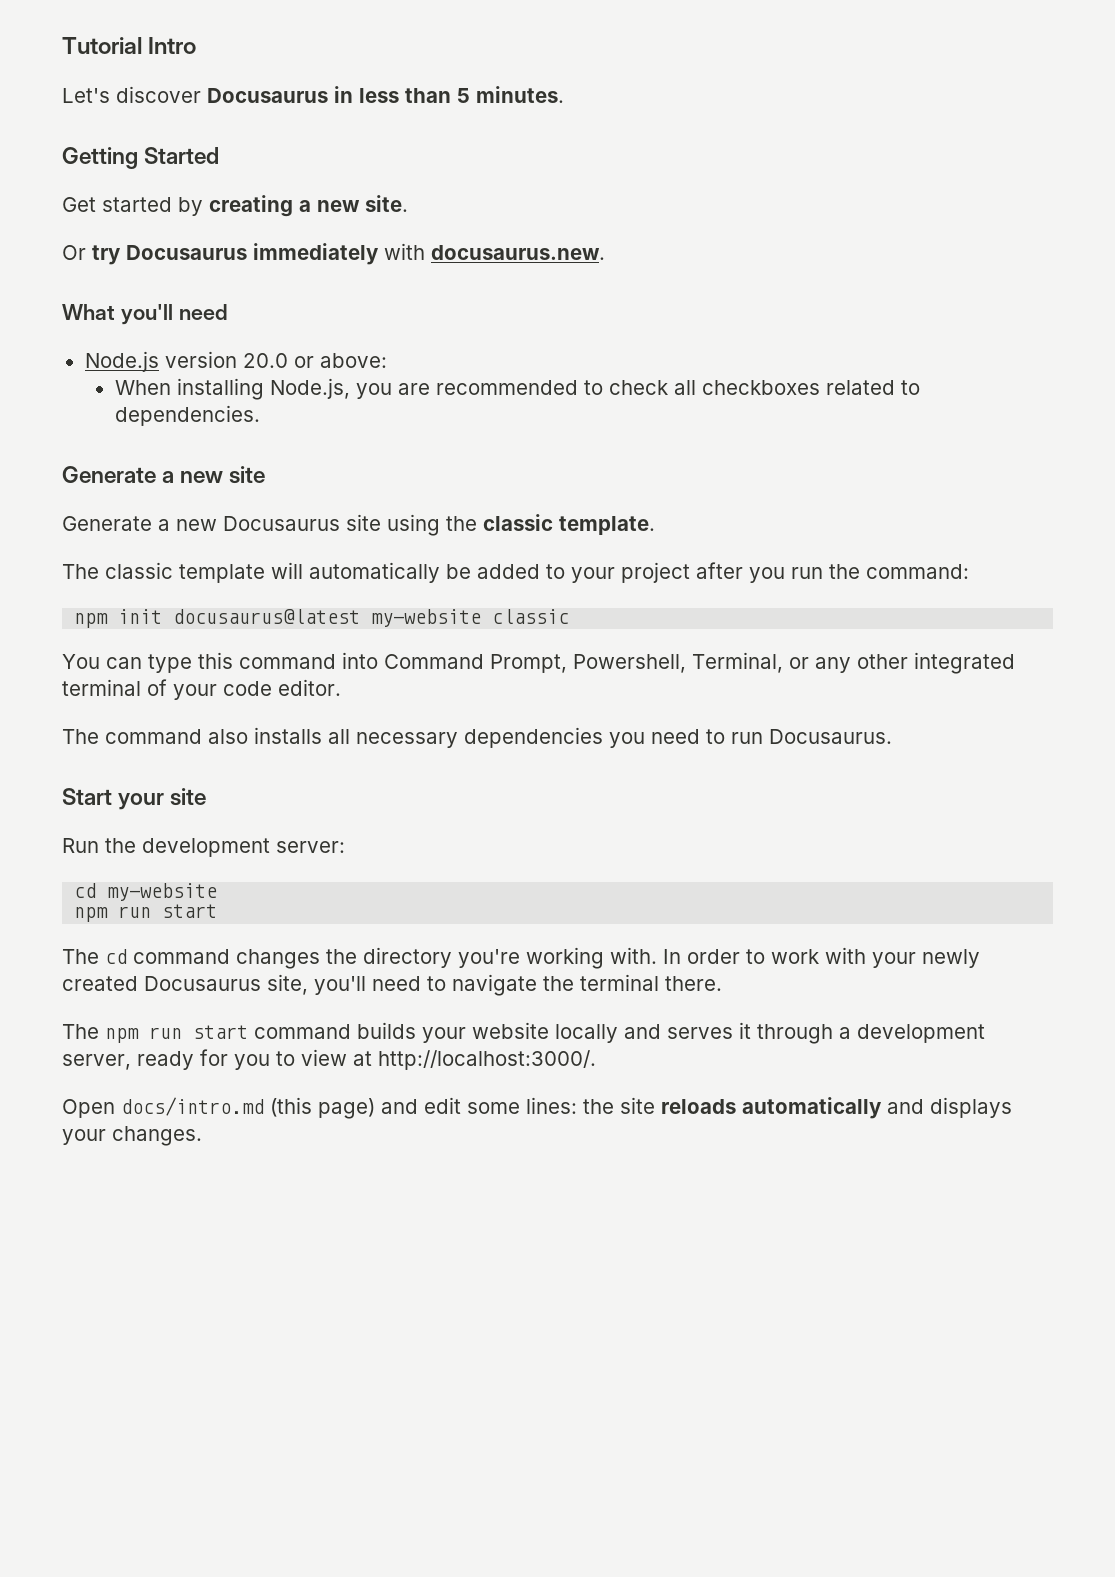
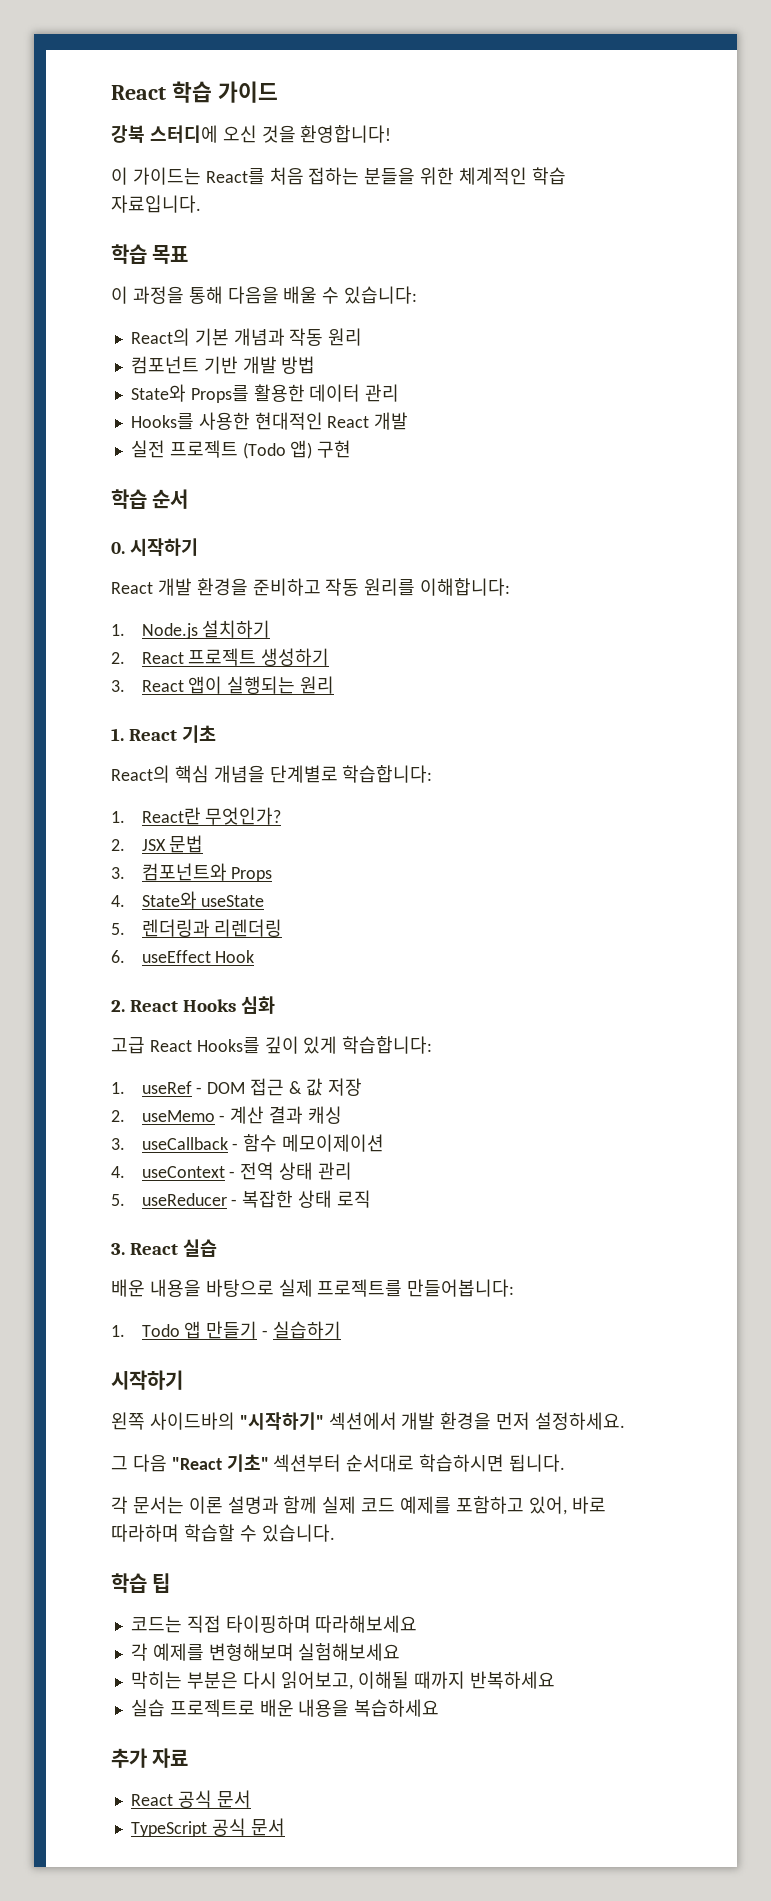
- Tutorial Intro
- Let's discover Docusaurus in less than 5 minutes.
- Getting Started
- Get started by creating a new site.
- Or try Docusaurus immediately with docusaurus.new.
- What you'll need
- Node.js version 20.0 or above:
- When installing Node.js, you are recommended to check all checkboxes related to dependencies.
- Generate a new site
- Generate a new Docusaurus site using the classic template.
- The classic template will automatically be added to your project after you run the command:
- npm init docusaurus@latest my-website classic
- You can type this command into Command Prompt, Powershell, Terminal, or any other integrated terminal of your code editor.
- The command also installs all necessary dependencies you need to run Docusaurus.
- Start your site
- Run the development server:
- cd my-website
- npm run start
- The cd command changes the directory you're working with. In order to work with your newly created Docusaurus site, you'll need to navigate the terminal there.
- The npm run start command builds your website locally and serves it through a development server, ready for you to view at http://localhost:3000/.
- Open docs/intro.md (this page) and edit some lines: the site reloads automatically and displays your changes.
+ React 학습 가이드
+ 강북 스터디에 오신 것을 환영합니다!
+ 이 가이드는 React를 처음 접하는 분들을 위한 체계적인 학습 자료입니다.
+ 학습 목표
+ 이 과정을 통해 다음을 배울 수 있습니다:
+ React의 기본 개념과 작동 원리
+ 컴포넌트 기반 개발 방법
+ State와 Props를 활용한 데이터 관리
+ Hooks를 사용한 현대적인 React 개발
+ 실전 프로젝트 (Todo 앱) 구현
+ 학습 순서
+ 0. 시작하기
+ React 개발 환경을 준비하고 작동 원리를 이해합니다:
+ 1. Node.js 설치하기
+ 2. React 프로젝트 생성하기
+ 3. React 앱이 실행되는 원리
+ 1. React 기초
+ React의 핵심 개념을 단계별로 학습합니다:
+ 1. React란 무엇인가?
+ 2. JSX 문법
+ 3. 컴포넌트와 Props
+ 4. State와 useState
+ 5. 렌더링과 리렌더링
+ 6. useEffect Hook
+ 2. React Hooks 심화
+ 고급 React Hooks를 깊이 있게 학습합니다:
+ 1. useRef - DOM 접근 & 값 저장
+ 2. useMemo - 계산 결과 캐싱
+ 3. useCallback - 함수 메모이제이션
+ 4. useContext - 전역 상태 관리
+ 5. useReducer - 복잡한 상태 로직
+ 3. React 실습
+ 배운 내용을 바탕으로 실제 프로젝트를 만들어봅니다:
+ 1. Todo 앱 만들기 - 실습하기
+ 시작하기
+ 왼쪽 사이드바의 "시작하기" 섹션에서 개발 환경을 먼저 설정하세요.
+ 그 다음 "React 기초" 섹션부터 순서대로 학습하시면 됩니다.
+ 각 문서는 이론 설명과 함께 실제 코드 예제를 포함하고 있어, 바로 따라하며 학습할 수 있습니다.
+ 학습 팁
+ 코드는 직접 타이핑하며 따라해보세요
+ 각 예제를 변형해보며 실험해보세요
+ 막히는 부분은 다시 읽어보고, 이해될 때까지 반복하세요
+ 실습 프로젝트로 배운 내용을 복습하세요
+ 추가 자료
+ React 공식 문서
+ TypeScript 공식 문서

